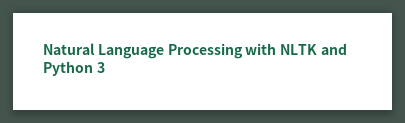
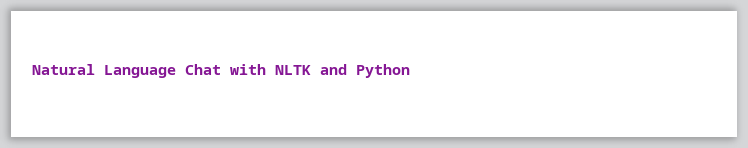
- Natural Language Processing with NLTK and Python 3
+ Natural Language Chat with NLTK and Python

